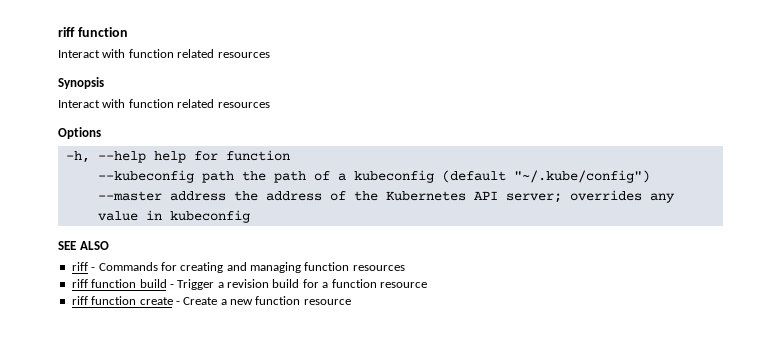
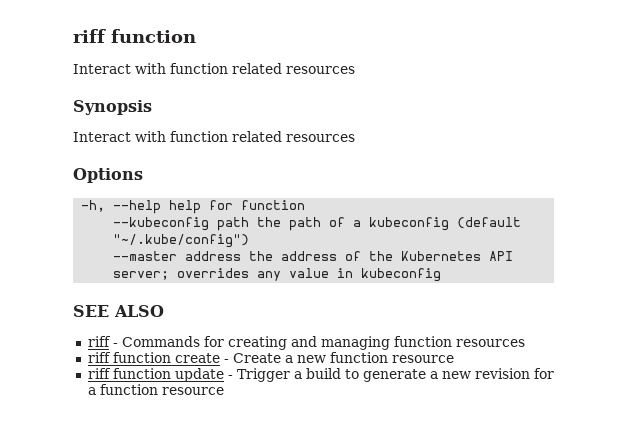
- riff function build - Trigger a revision build for a function resource
+ riff function update - Trigger a build to generate a new revision for a function resource

